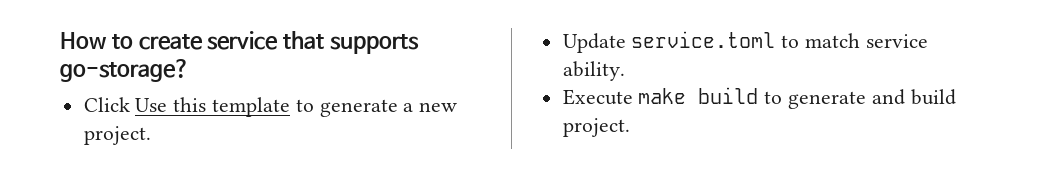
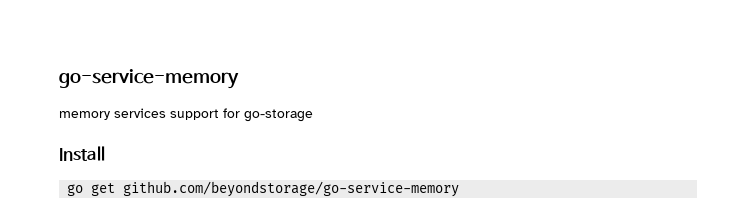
- How to create service that supports go-storage?
- Click Use this template to generate a new project.
- Update service.toml to match service ability.
- Execute make build to generate and build project.
+ go-service-memory
+ memory services support for go-storage
+ Install
+ go get github.com/beyondstorage/go-service-memory

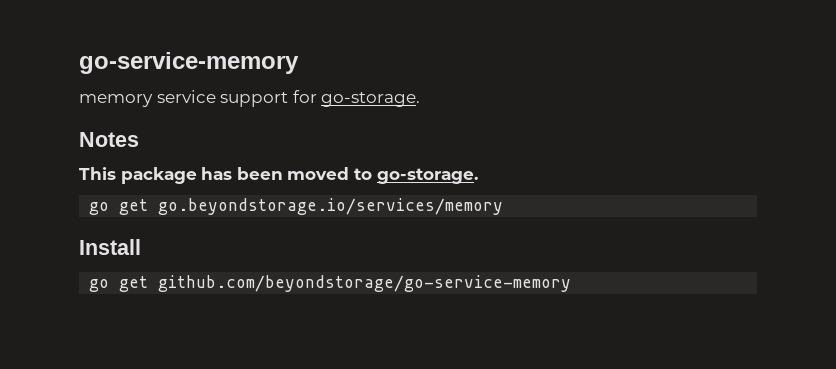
- memory services support for go-storage
+ memory service support for go-storage.
+ Notes
+ This package has been moved to go-storage.
+ go get go.beyondstorage.io/services/memory

